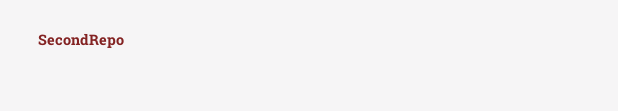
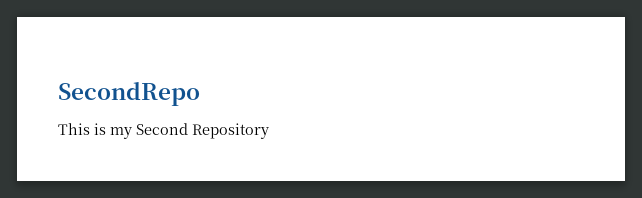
+ This is my Second Repository

